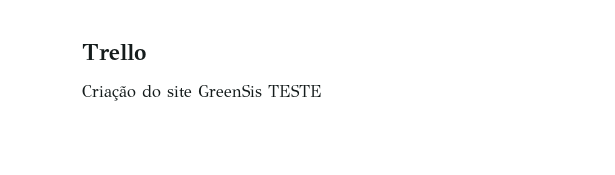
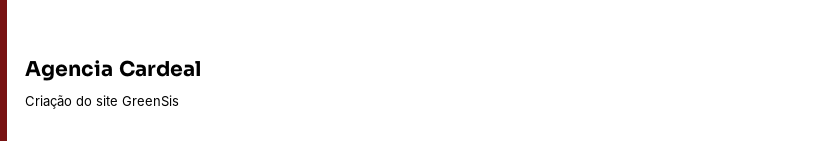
- Trello
+ Agencia Cardeal
- Criação do site GreenSis TESTE
+ Criação do site GreenSis

